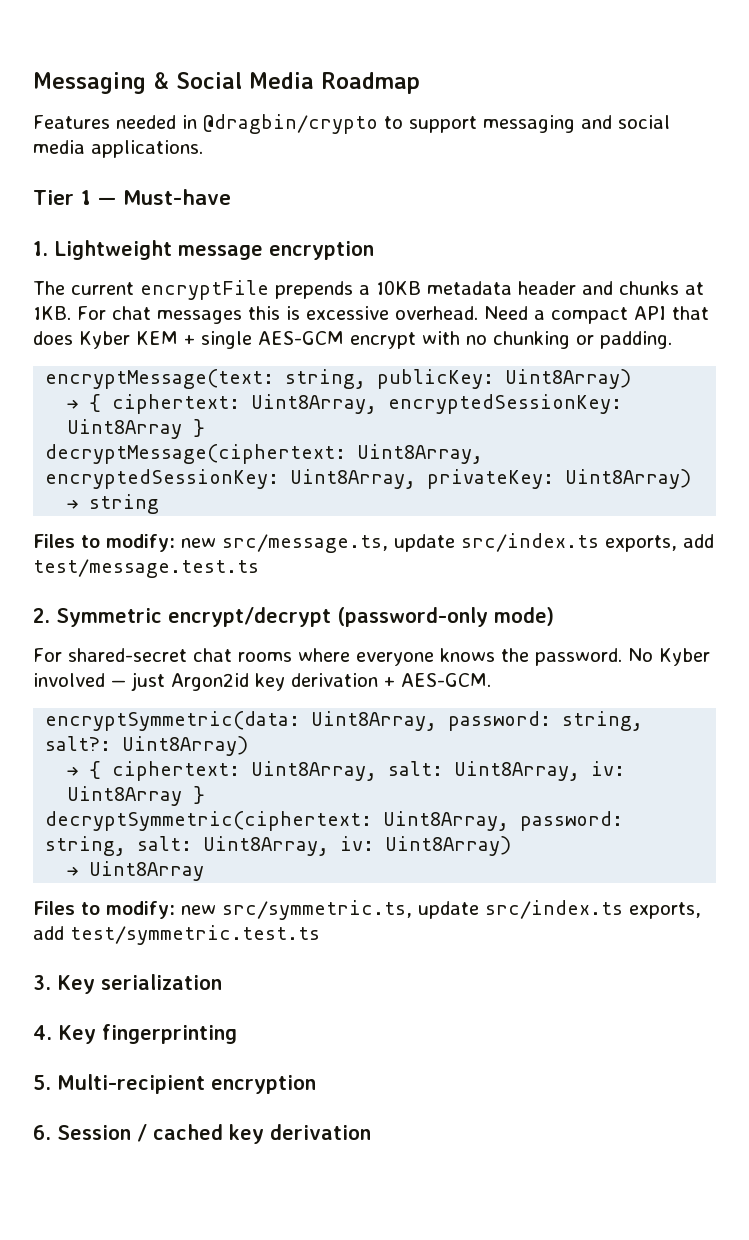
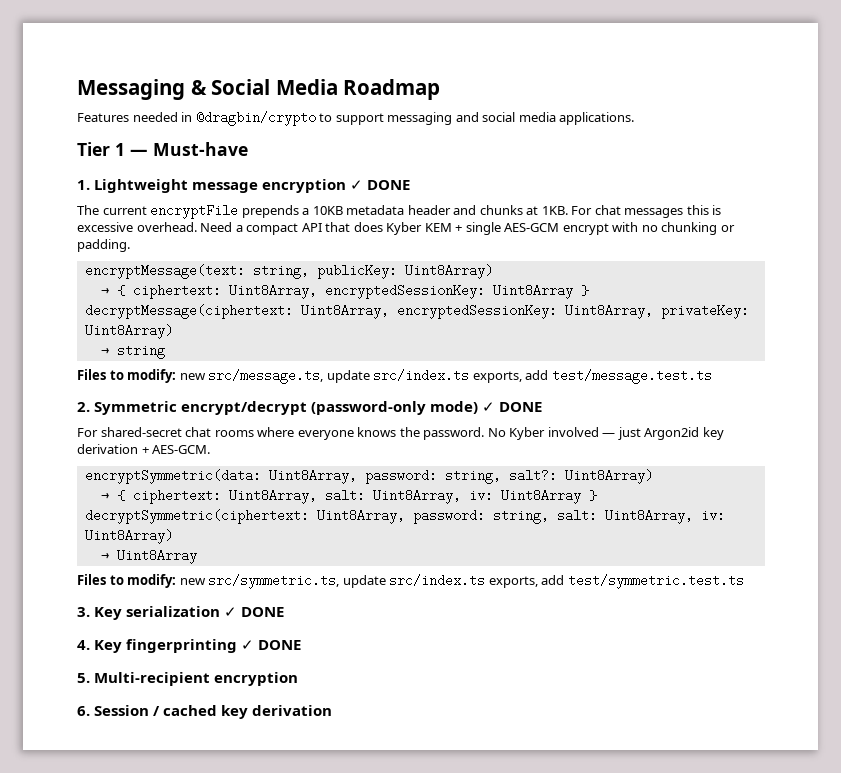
- 1. Lightweight message encryption
+ 1. Lightweight message encryption ✓ DONE
- 2. Symmetric encrypt/decrypt (password-only mode)
+ 2. Symmetric encrypt/decrypt (password-only mode) ✓ DONE
- 3. Key serialization
+ 3. Key serialization ✓ DONE
- 4. Key fingerprinting
+ 4. Key fingerprinting ✓ DONE

